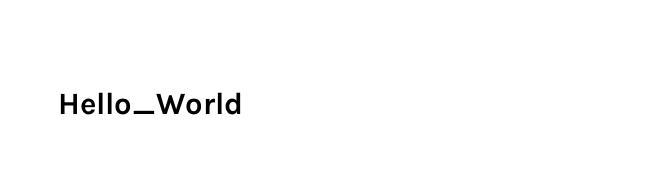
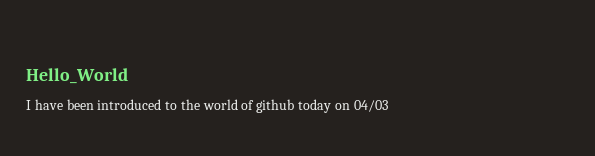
+ I have been introduced to the world of github today on 04/03

